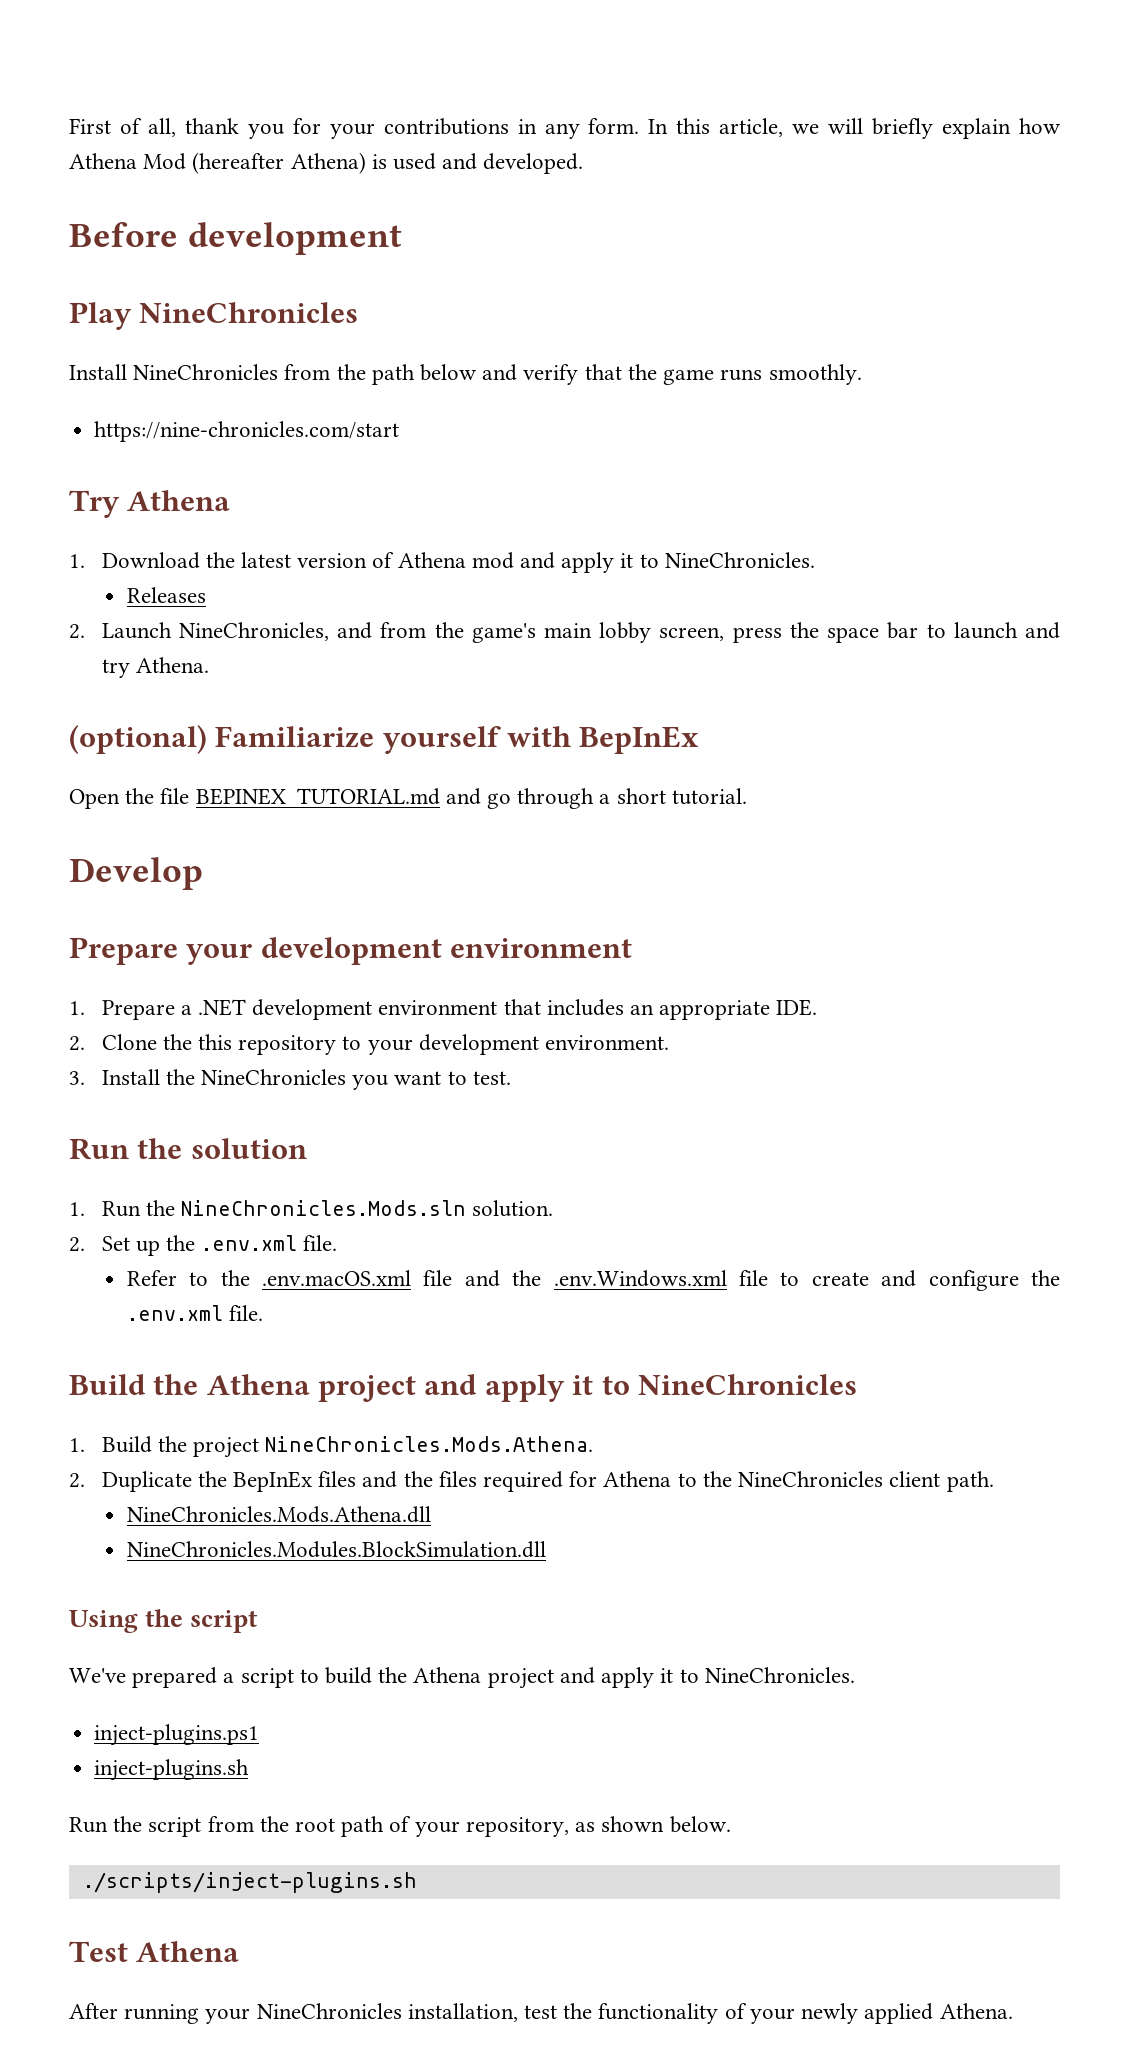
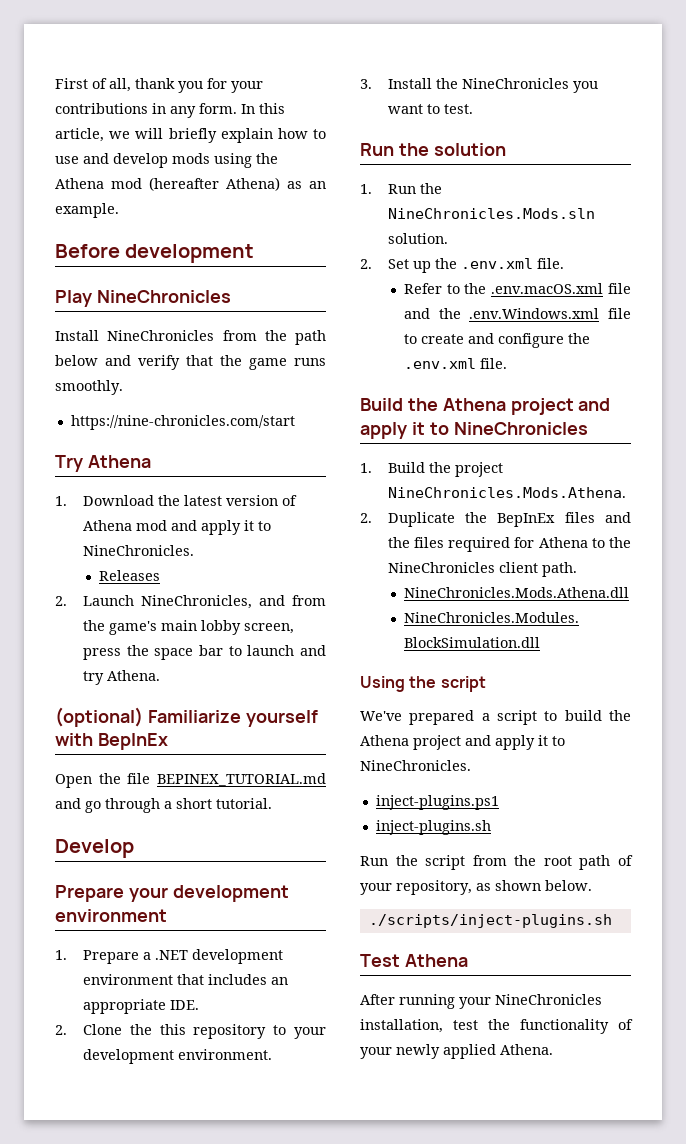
- In this article, we will briefly explain how Athena Mod (hereafter Athena) is used and developed.
+ In this article, we will briefly explain how to use and develop mods using the Athena mod (hereafter Athena) as an example.

